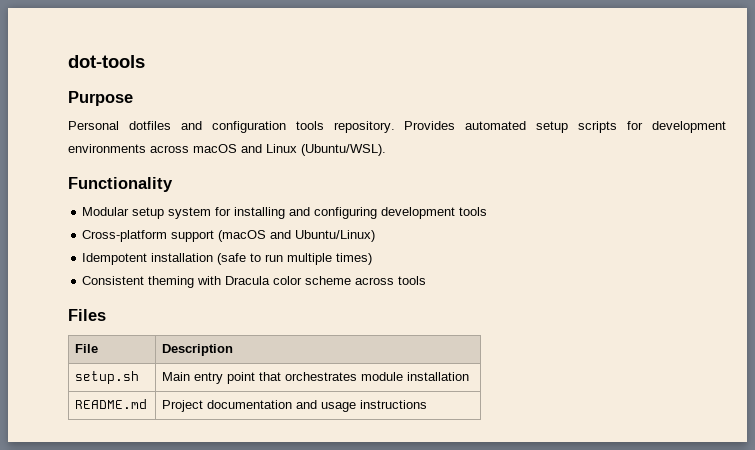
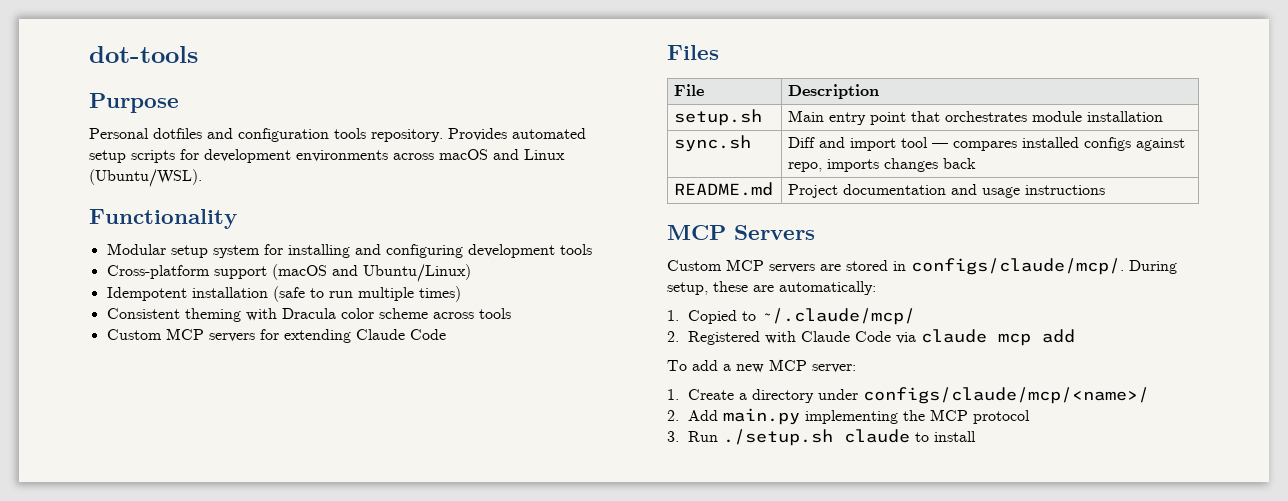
+ Custom MCP servers for extending Claude Code
+ sync.sh | Diff and import tool — compares installed configs against repo, imports changes back
+ MCP Servers
+ Custom MCP servers are stored in configs/claude/mcp/. During setup, these are automatically:
+ 1. Copied to ~/.claude/mcp/
+ 2. Registered with Claude Code via claude mcp add
+ To add a new MCP server:
+ 1. Create a directory under configs/claude/mcp/<name>/
+ 2. Add main.py implementing the MCP protocol
+ 3. Run ./setup.sh claude to install

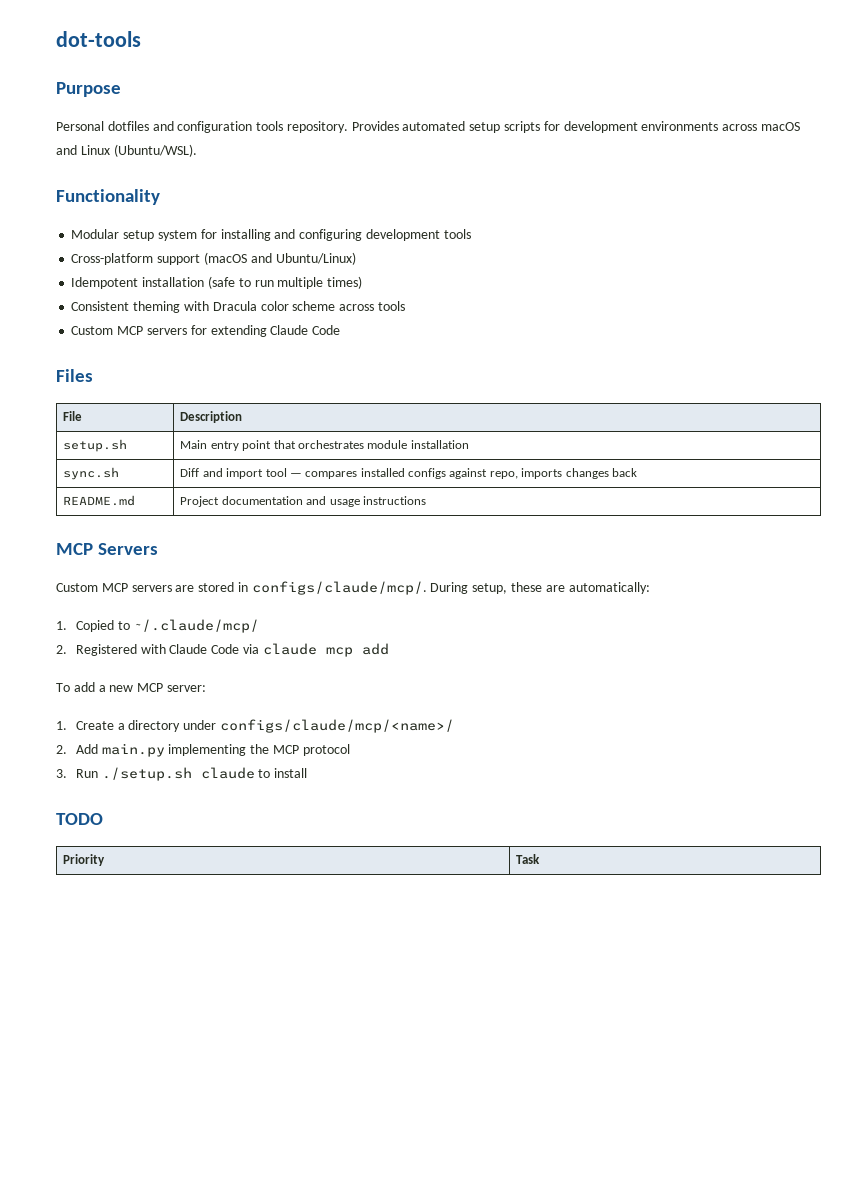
+ TODO
+ Priority | Task

